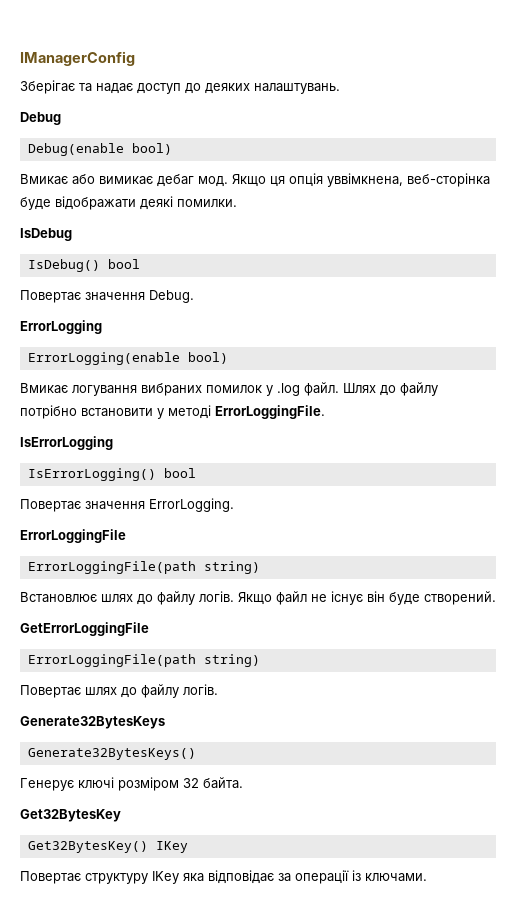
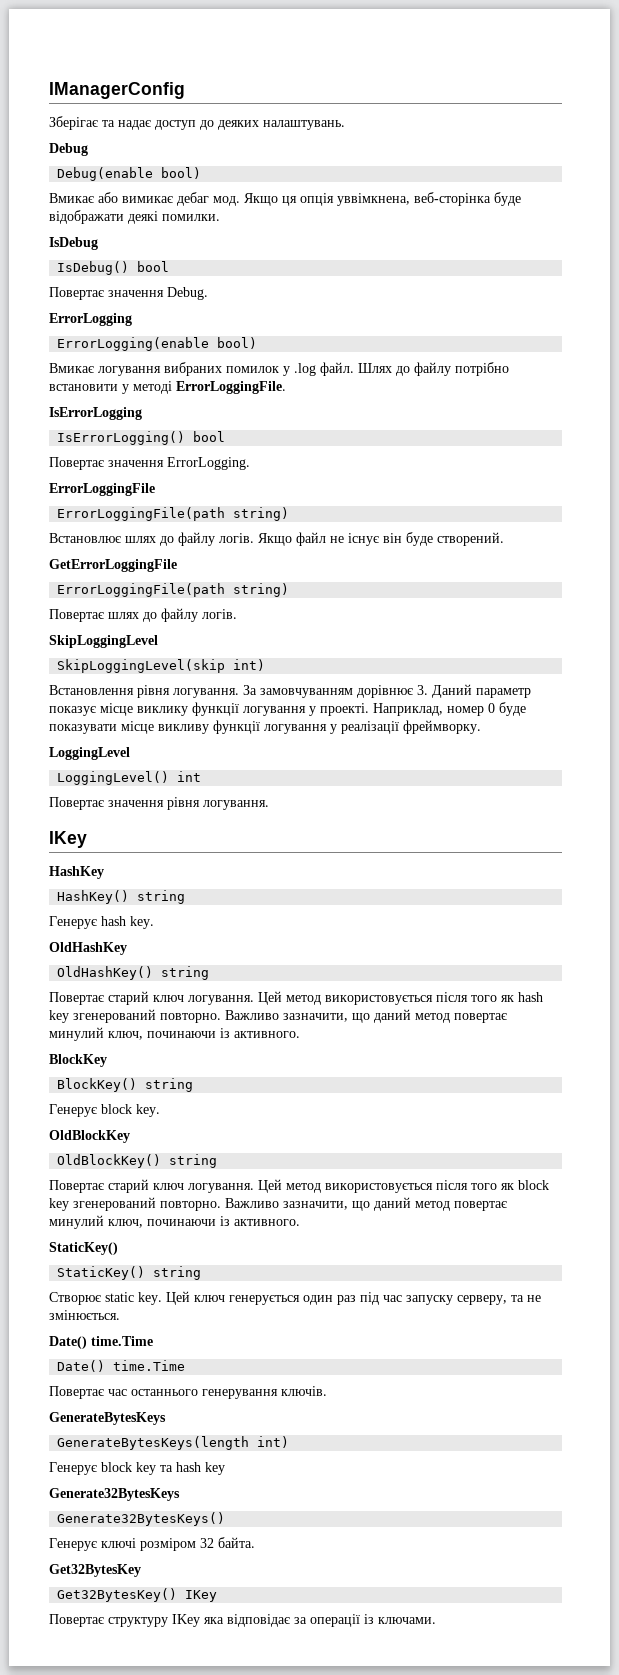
+ SkipLoggingLevel
+ SkipLoggingLevel(skip int)
+ Встановлення рівня логування. За замовчуванням дорівнює 3. Даний параметр показує місце виклику функції логування у проекті. Наприклад, номер 0 буде показувати місце викливу функції логування у реалізації фреймворку.
+ LoggingLevel
+ LoggingLevel() int
+ Повертає значення рівня логування.
+ IKey
+ HashKey
+ HashKey() string
+ Генерує hash key.
+ OldHashKey
+ OldHashKey() string
+ Повертає старий ключ логування. Цей метод використовується після того як hash key згенерований повторно. Важливо зазначити, що даний метод повертає минулий ключ, починаючи із активного.
+ BlockKey
+ BlockKey() string
+ Генерує block key.
+ OldBlockKey
+ OldBlockKey() string
+ Повертає старий ключ логування. Цей метод використовується після того як block key згенерований повторно. Важливо зазначити, що даний метод повертає минулий ключ, починаючи із активного.
+ StaticKey()
+ StaticKey() string
+ Створює static key. Цей ключ генерується один раз під час запуску серверу, та не змінюється.
+ Date() time.Time
+ Date() time.Time
+ Повертає час останнього генерування ключів.
+ GenerateBytesKeys
+ GenerateBytesKeys(length int)
+ Генерує block key та hash key

